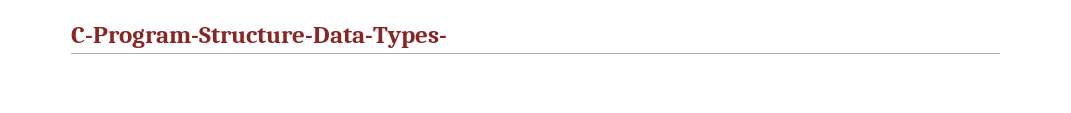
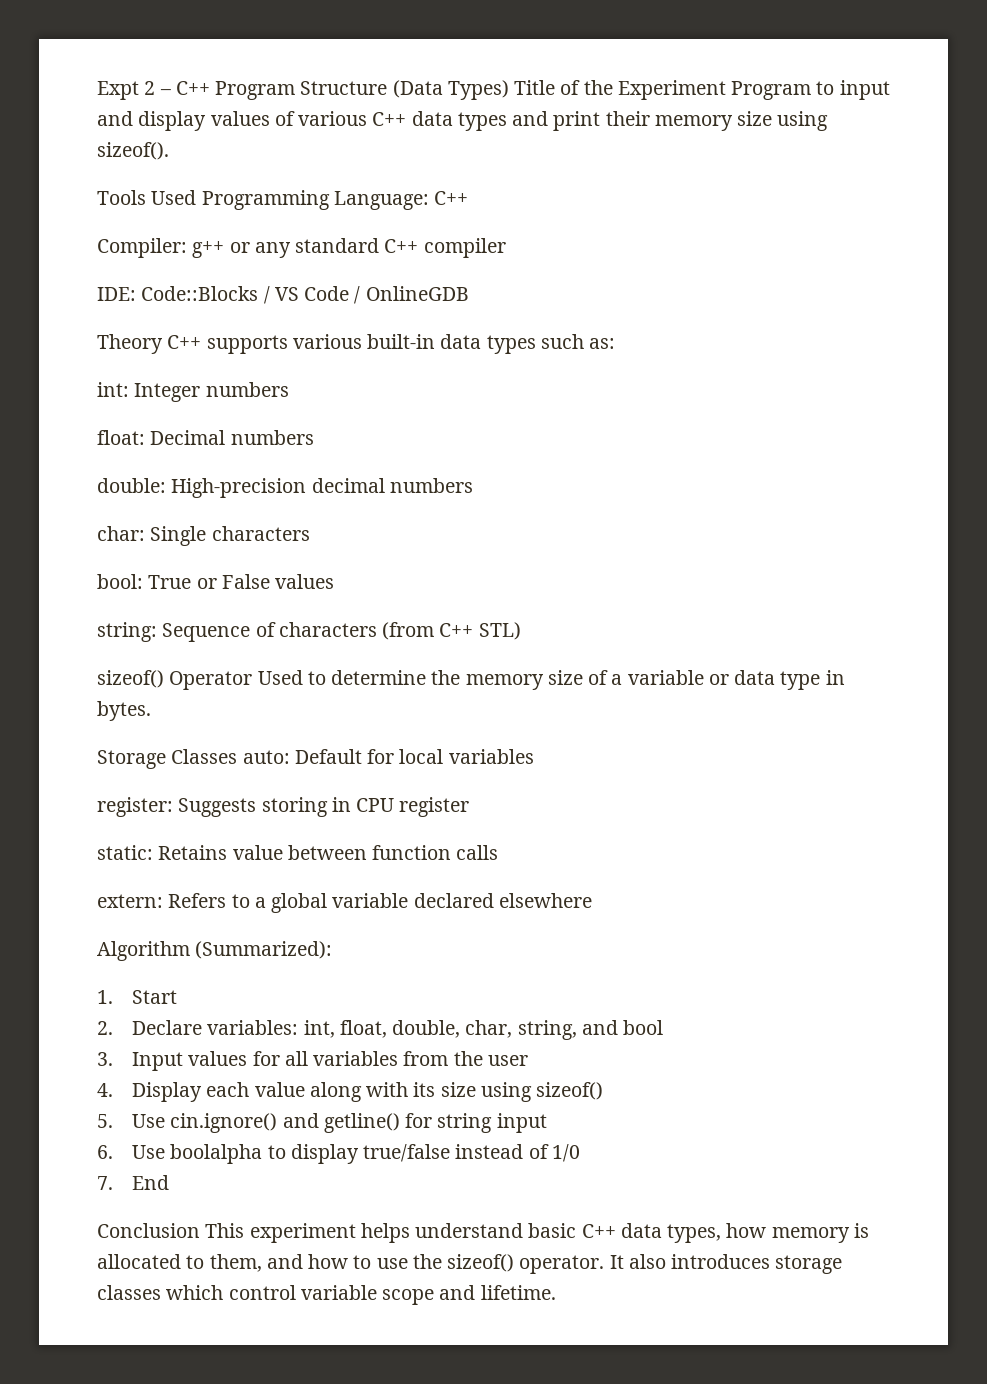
- C-Program-Structure-Data-Types-
+ Expt 2 – C++ Program Structure (Data Types) Title of the Experiment Program to input and display values of various C++ data types and print their memory size using sizeof().
+ Tools Used Programming Language: C++
+ Compiler: g++ or any standard C++ compiler
+ IDE: Code::Blocks / VS Code / OnlineGDB
+ Theory C++ supports various built-in data types such as:
+ int: Integer numbers
+ float: Decimal numbers
+ double: High-precision decimal numbers
+ char: Single characters
+ bool: True or False values
+ string: Sequence of characters (from C++ STL)
+ sizeof() Operator Used to determine the memory size of a variable or data type in bytes.
+ Storage Classes auto: Default for local variables
+ register: Suggests storing in CPU register
+ static: Retains value between function calls
+ extern: Refers to a global variable declared elsewhere
+ Algorithm (Summarized):
+ 1. Start
+ 2. Declare variables: int, float, double, char, string, and bool
+ 3. Input values for all variables from the user
+ 4. Display each value along with its size using sizeof()
+ 5. Use cin.ignore() and getline() for string input
+ 6. Use boolalpha to display true/false instead of 1/0
+ 7. End
+ Conclusion This experiment helps understand basic C++ data types, how memory is allocated to them, and how to use the sizeof() operator. It also introduces storage classes which control variable scope and lifetime.

